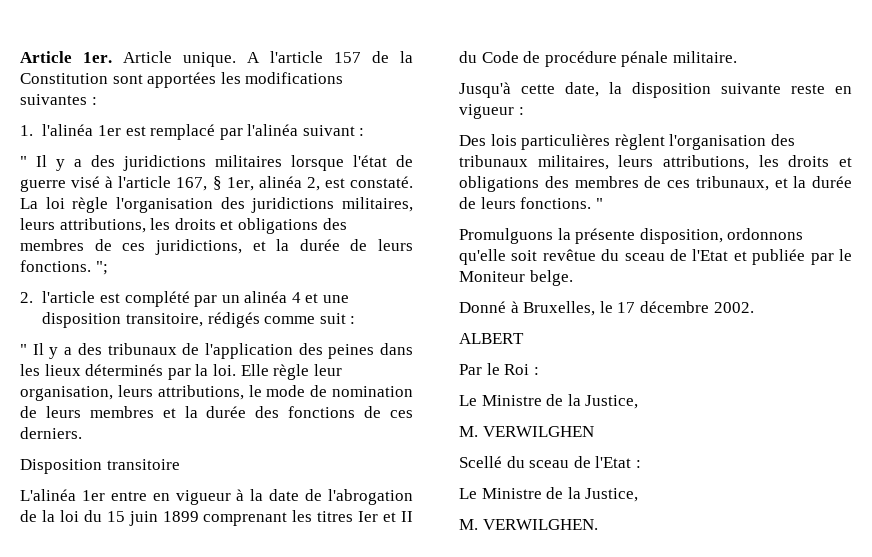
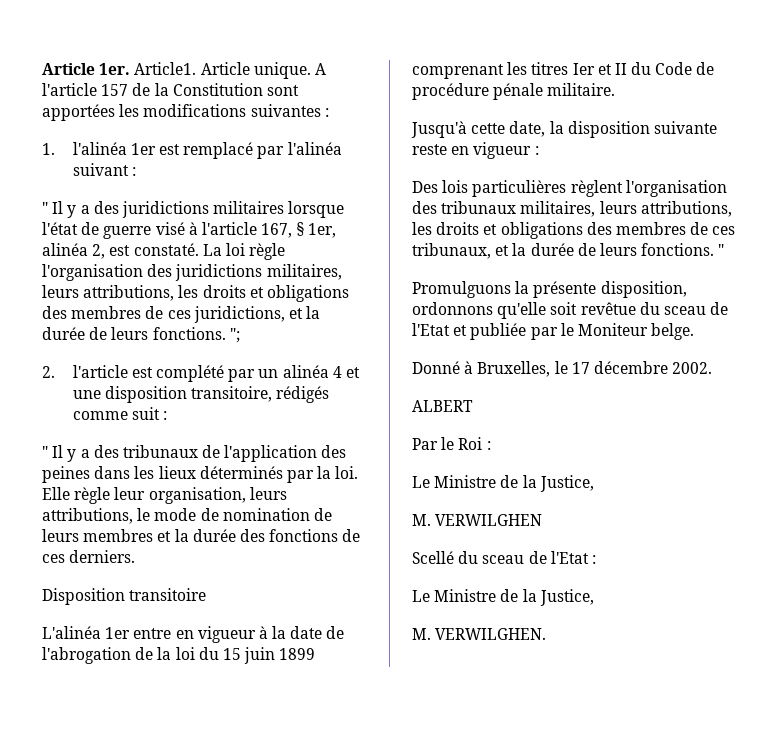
+ Article1.

